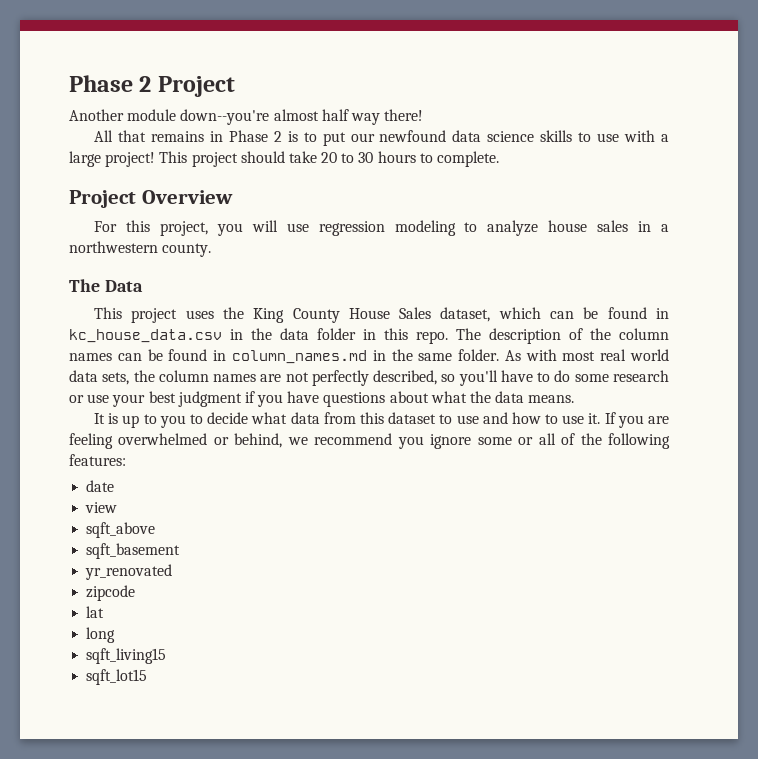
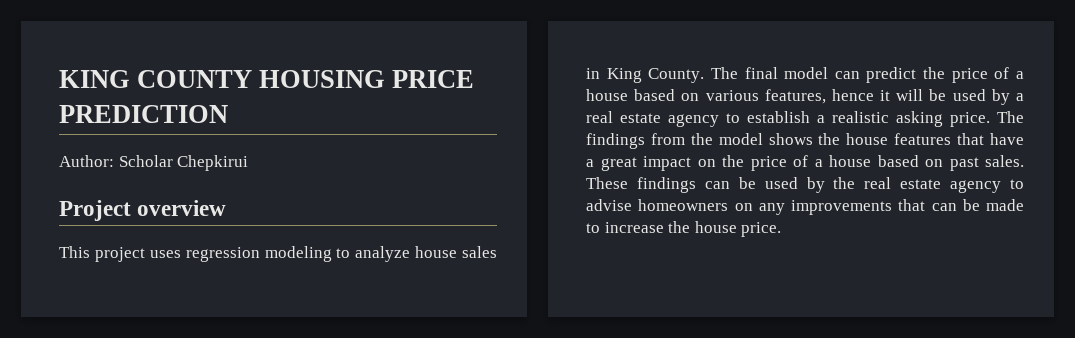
- Phase 2 Project
- Another module down--you're almost half way there!
- All that remains in Phase 2 is to put our newfound data science skills to use with a large project! This project should take 20 to 30 hours to complete.
- Project Overview
- For this project, you will use regression modeling to analyze house sales in a northwestern county.
- The Data
- This project uses the King County House Sales dataset, which can be found in kc_house_data.csv in the data folder in this repo. The description of the column names can be found in column_names.md in the same folder. As with most real world data sets, the column names are not perfectly described, so you'll have to do some research or use your best judgment if you have questions about what the data means.
- It is up to you to decide what data from this dataset to use and how to use it. If you are feeling overwhelmed or behind, we recommend you ignore some or all of the following features:
- date
- view
- sqft_above
- sqft_basement
- yr_renovated
- zipcode
- lat
- long
- sqft_living15
- sqft_lot15
+ KING COUNTY HOUSING PRICE PREDICTION
+ Author: Scholar Chepkirui
+ Project overview
+ This project uses regression modeling to analyze house sales in King County. The final model can predict the price of a house based on various features, hence it will be used by a real estate agency to establish a realistic asking price. The findings from the model shows the house features that have a great impact on the price of a house based on past sales. These findings can be used by the real estate agency to advise homeowners on any improvements that can be made to increase the house price.

